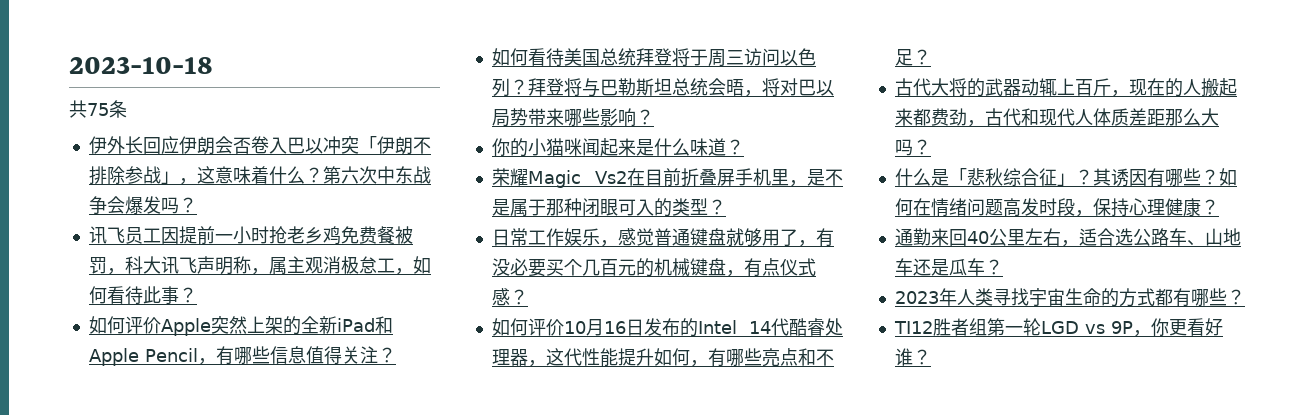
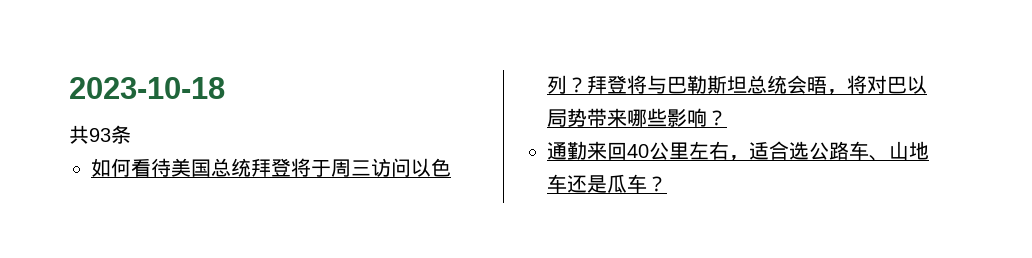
- 共75条
+ 共93条
- 伊外长回应伊朗会否卷入巴以冲突「伊朗不排除参战」，这意味着什么？第六次中东战争会爆发吗？
- 讯飞员工因提前一小时抢老乡鸡免费餐被罚，科大讯飞声明称，属主观消极怠工，如何看待此事？
- 如何评价Apple突然上架的全新iPad和Apple Pencil，有哪些信息值得关注？
- 你的小猫咪闻起来是什么味道？
- 荣耀Magic Vs2在目前折叠屏手机里，是不是属于那种闭眼可入的类型？
- 日常工作娱乐，感觉普通键盘就够用了，有没必要买个几百元的机械键盘，有点仪式感？
- 如何评价10月16日发布的Intel 14代酷睿处理器，这代性能提升如何，有哪些亮点和不足？
- 古代大将的武器动辄上百斤，现在的人搬起来都费劲，古代和现代人体质差距那么大吗？
- 什么是「悲秋综合征」？其诱因有哪些？如何在情绪问题高发时段，保持心理健康？
- 2023年人类寻找宇宙生命的方式都有哪些？
- TI12胜者组第一轮LGD vs 9P，你更看好谁？

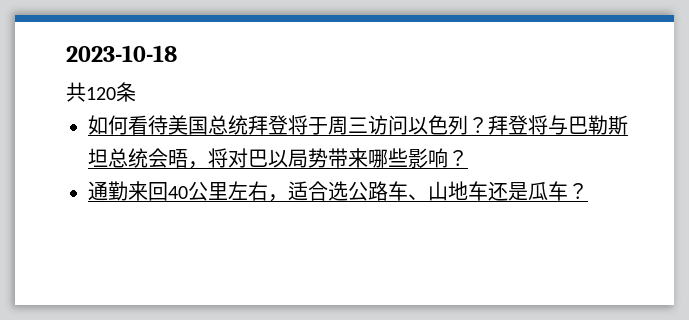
- 共93条
+ 共120条

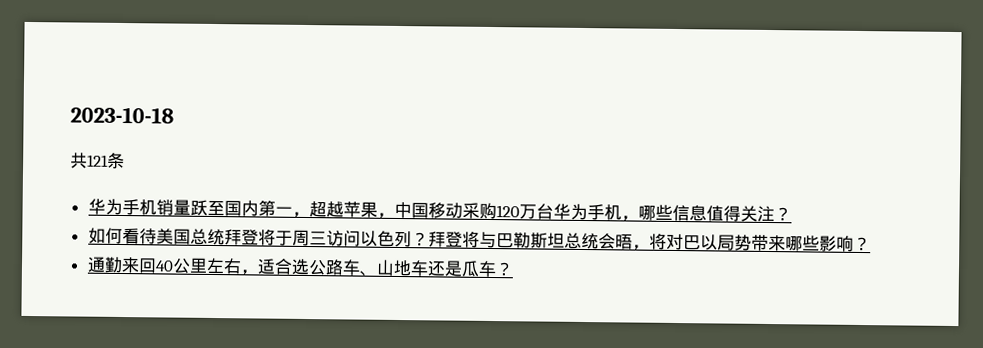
- 共120条
+ 共121条
+ 华为手机销量跃至国内第一，超越苹果，中国移动采购120万台华为手机，哪些信息值得关注？

